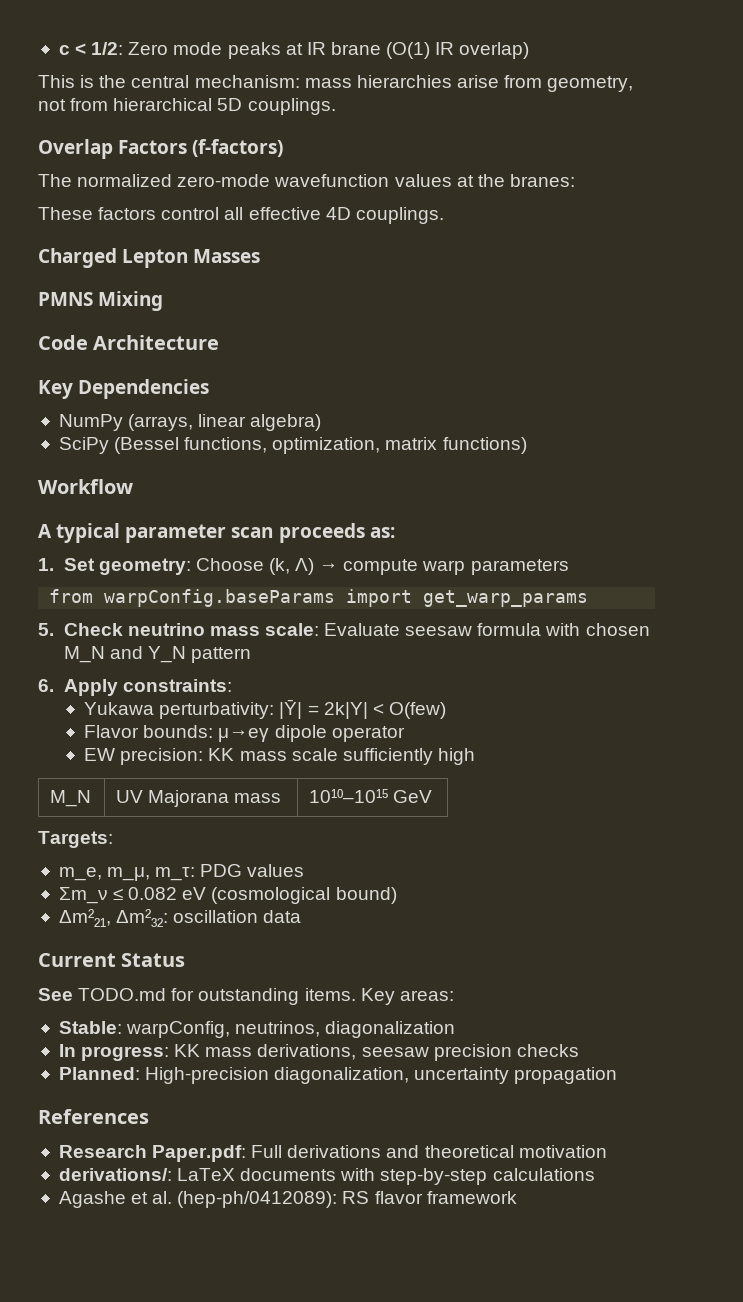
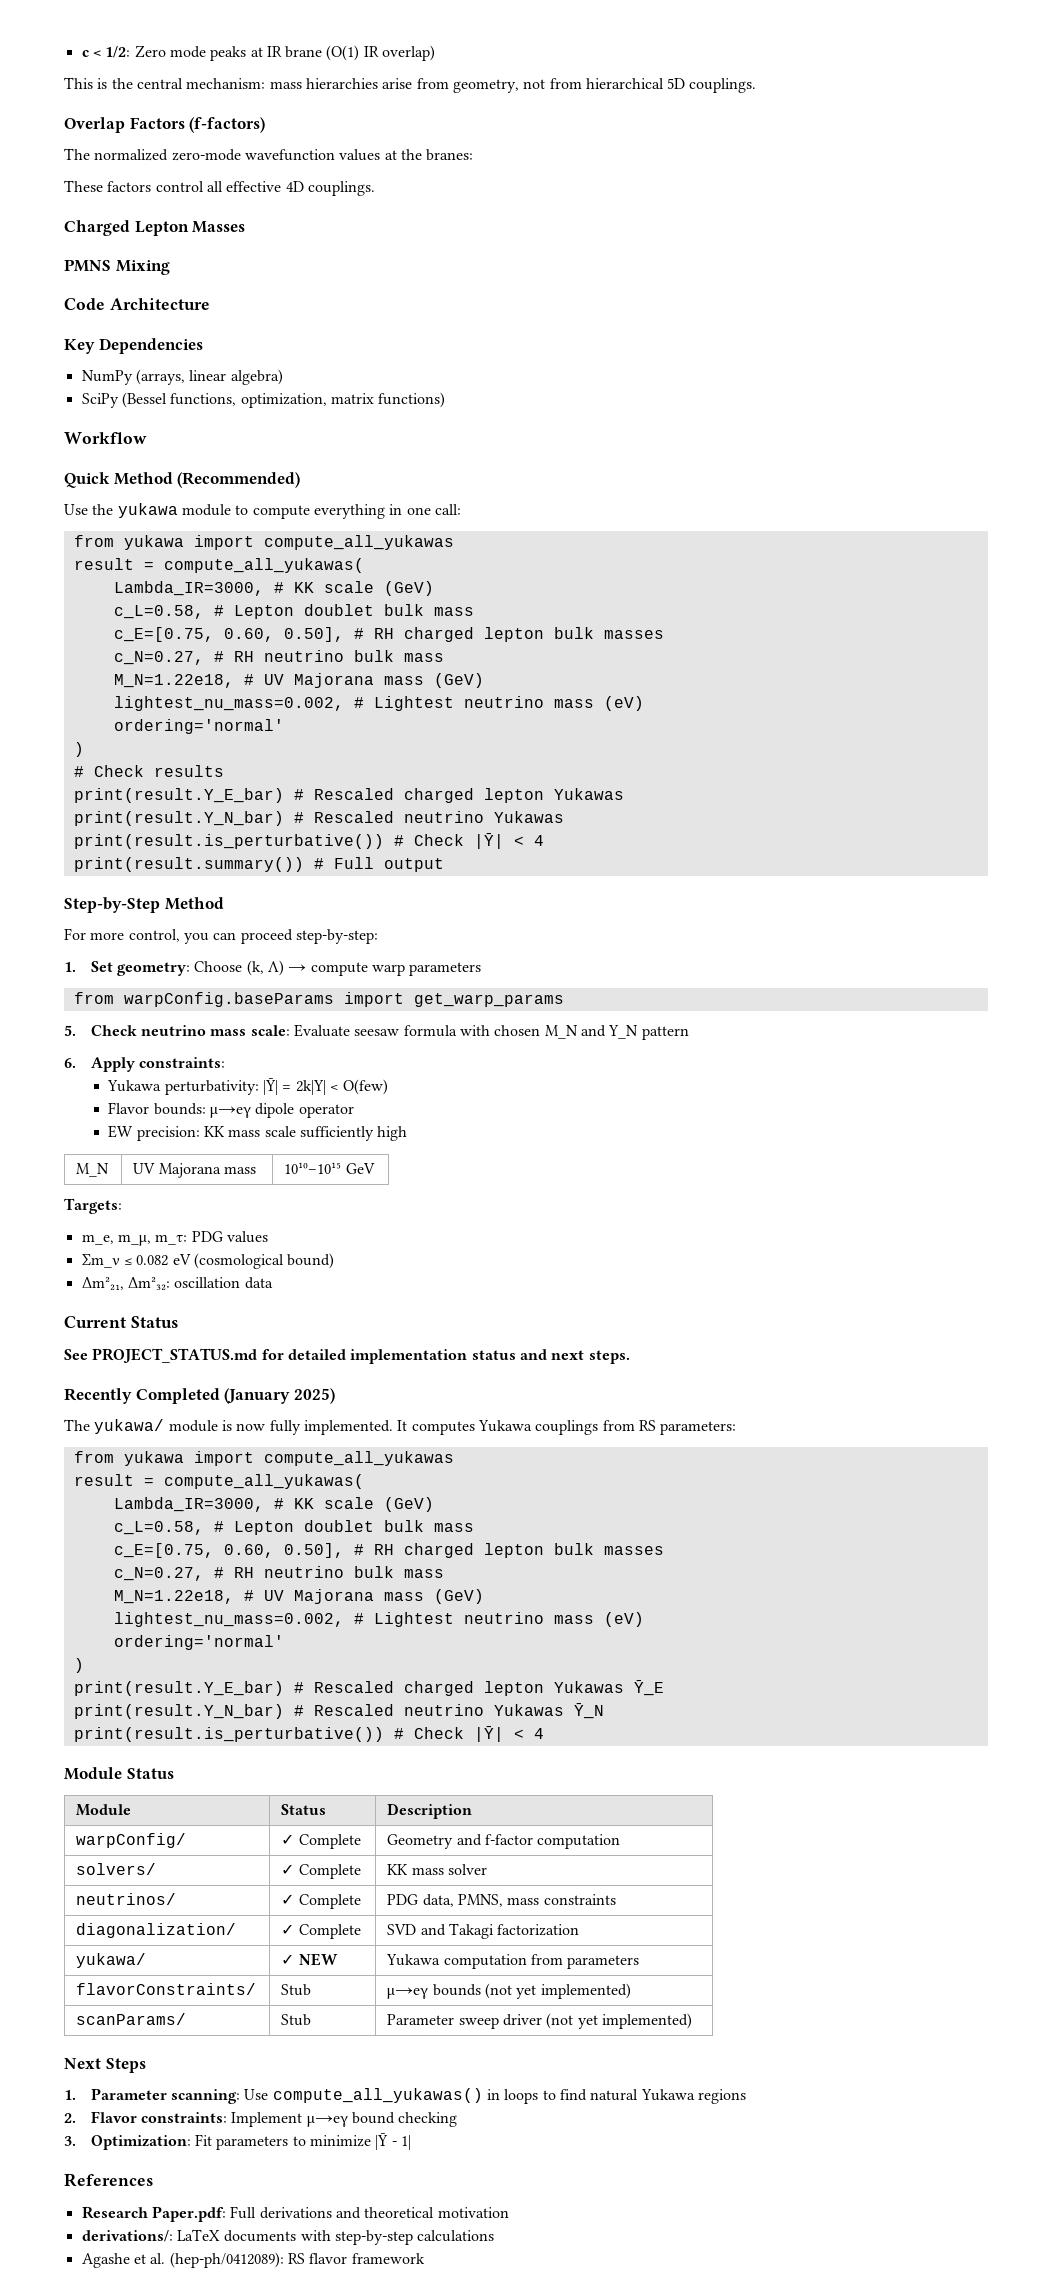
- A typical parameter scan proceeds as:
+ Quick Method (Recommended)
+ Use the yukawa module to compute everything in one call:
+ from yukawa import compute_all_yukawas
+ result = compute_all_yukawas(
+ Lambda_IR=3000, # KK scale (GeV)
+ c_L=0.58, # Lepton doublet bulk mass
+ c_E=[0.75, 0.60, 0.50], # RH charged lepton bulk masses
+ c_N=0.27, # RH neutrino bulk mass
+ M_N=1.22e18, # UV Majorana mass (GeV)
+ lightest_nu_mass=0.002, # Lightest neutrino mass (eV)
+ ordering='normal'
+ )
+ # Check results
+ print(result.Y_E_bar) # Rescaled charged lepton Yukawas
+ print(result.Y_N_bar) # Rescaled neutrino Yukawas
+ print(result.is_perturbative()) # Check |Ȳ| < 4
+ print(result.summary()) # Full output
+ Step-by-Step Method
+ For more control, you can proceed step-by-step:
- See TODO.md for outstanding items. Key areas:
- Stable: warpConfig, neutrinos, diagonalization
- In progress: KK mass derivations, seesaw precision checks
- Planned: High-precision diagonalization, uncertainty propagation
+ See PROJECT_STATUS.md for detailed implementation status and next steps.
+ Recently Completed (January 2025)
+ The yukawa/ module is now fully implemented. It computes Yukawa couplings from RS parameters:
+ from yukawa import compute_all_yukawas
+ result = compute_all_yukawas(
+ Lambda_IR=3000, # KK scale (GeV)
+ c_L=0.58, # Lepton doublet bulk mass
+ c_E=[0.75, 0.60, 0.50], # RH charged lepton bulk masses
+ c_N=0.27, # RH neutrino bulk mass
+ M_N=1.22e18, # UV Majorana mass (GeV)
+ lightest_nu_mass=0.002, # Lightest neutrino mass (eV)
+ ordering='normal'
+ )
+ print(result.Y_E_bar) # Rescaled charged lepton Yukawas Ȳ_E
+ print(result.Y_N_bar) # Rescaled neutrino Yukawas Ȳ_N
+ print(result.is_perturbative()) # Check |Ȳ| < 4
+ Module Status
+ Module | Status | Description
+ warpConfig/ | ✓ Complete | Geometry and f-factor computation
+ solvers/ | ✓ Complete | KK mass solver
+ neutrinos/ | ✓ Complete | PDG data, PMNS, mass constraints
+ diagonalization/ | ✓ Complete | SVD and Takagi factorization
+ yukawa/ | ✓ NEW | Yukawa computation from parameters
+ flavorConstraints/ | Stub | μ→eγ bounds (not yet implemented)
+ scanParams/ | Stub | Parameter sweep driver (not yet implemented)
+ Next Steps
+ 1. Parameter scanning: Use compute_all_yukawas() in loops to find natural Yukawa regions
+ 2. Flavor constraints: Implement μ→eγ bound checking
+ 3. Optimization: Fit parameters to minimize |Ȳ - 1|

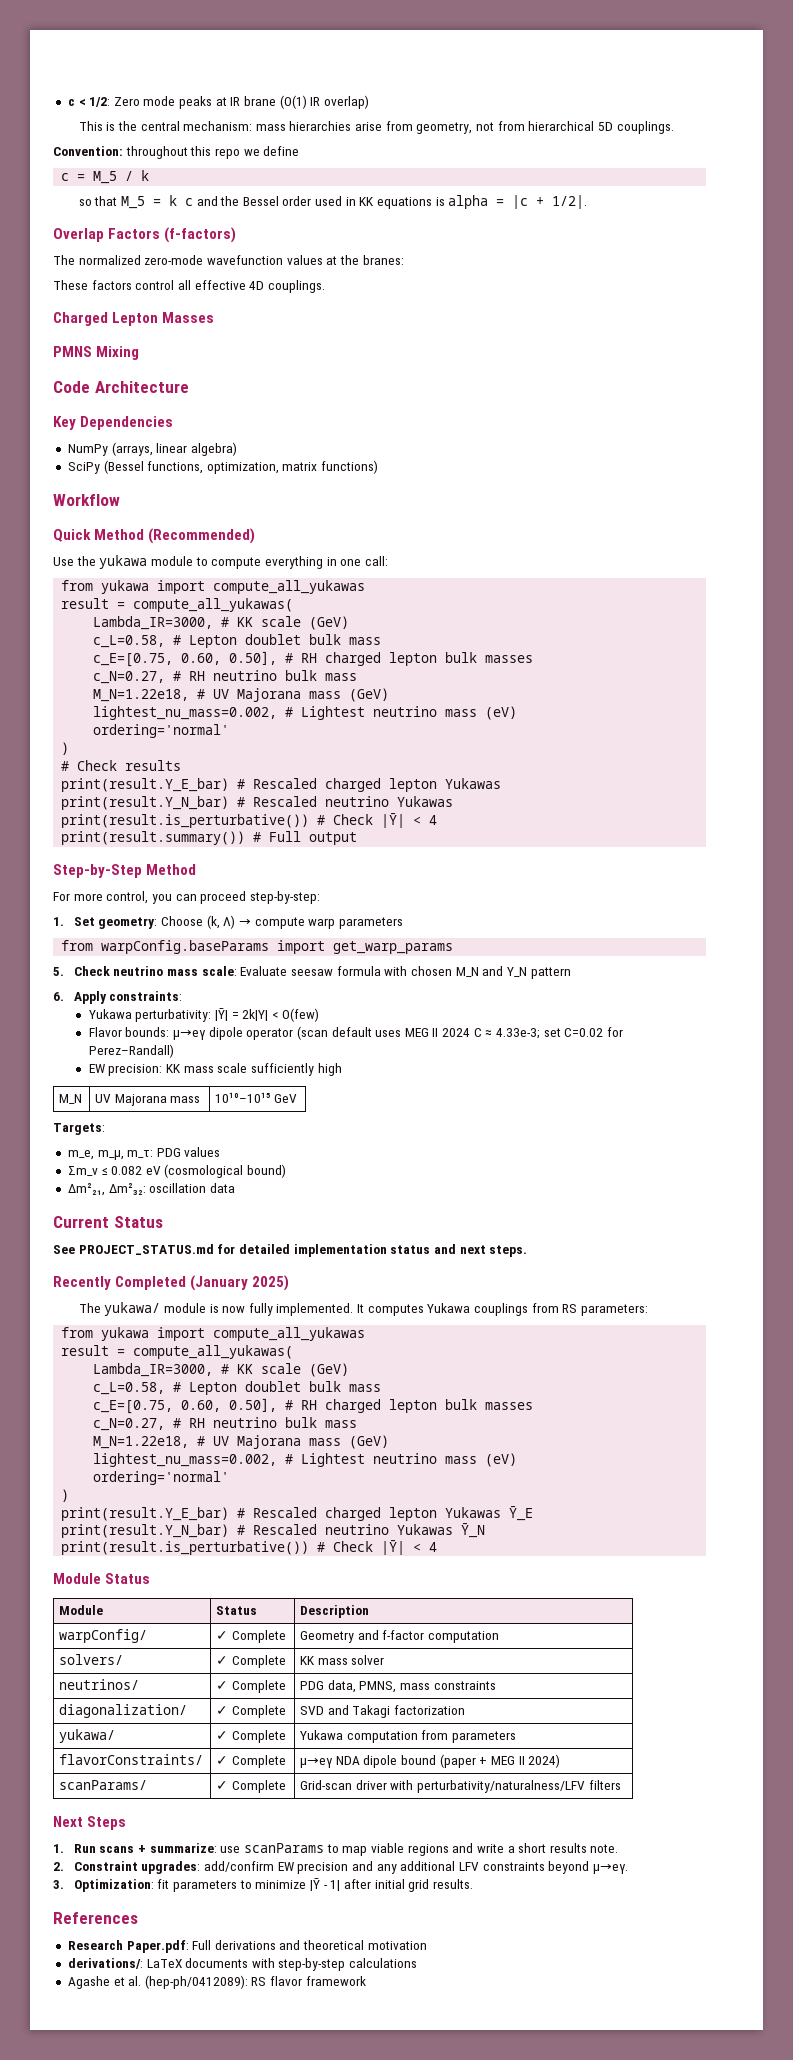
+ Convention: throughout this repo we define
+ c = M_5 / k
+ so that M_5 = k c and the Bessel order used in KK equations is alpha = |c + 1/2|.
- Flavor bounds: μ→eγ dipole operator
+ Flavor bounds: μ→eγ dipole operator (scan default uses MEG II 2024 C ≈ 4.33e-3; set C=0.02 for Perez–Randall)
- yukawa/ | ✓ NEW | Yukawa computation from parameters
+ yukawa/ | ✓ Complete | Yukawa computation from parameters
- flavorConstraints/ | Stub | μ→eγ bounds (not yet implemented)
- scanParams/ | Stub | Parameter sweep driver (not yet implemented)
+ flavorConstraints/ | ✓ Complete | μ→eγ NDA dipole bound (paper + MEG II 2024)
+ scanParams/ | ✓ Complete | Grid-scan driver with perturbativity/naturalness/LFV filters
  Next Steps
- 1. Parameter scanning: Use compute_all_yukawas() in loops to find natural Yukawa regions
- 2. Flavor constraints: Implement μ→eγ bound checking
+ 1. Run scans + summarize: use scanParams to map viable regions and write a short results note.
+ 2. Constraint upgrades: add/confirm EW precision and any additional LFV constraints beyond μ→eγ.
- 3. Optimization: Fit parameters to minimize |Ȳ - 1|
+ 3. Optimization: fit parameters to minimize |Ȳ - 1| after initial grid results.

